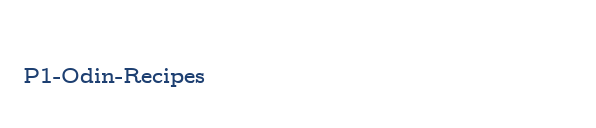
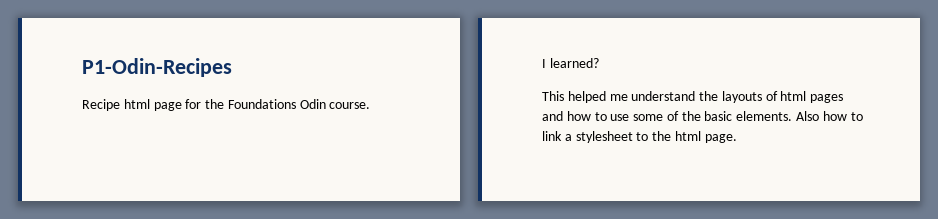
+ Recipe html page for the Foundations Odin course.
+ I learned?
+ This helped me understand the layouts of html pages and how to use some of the basic elements. Also how to link a stylesheet to the html page.

